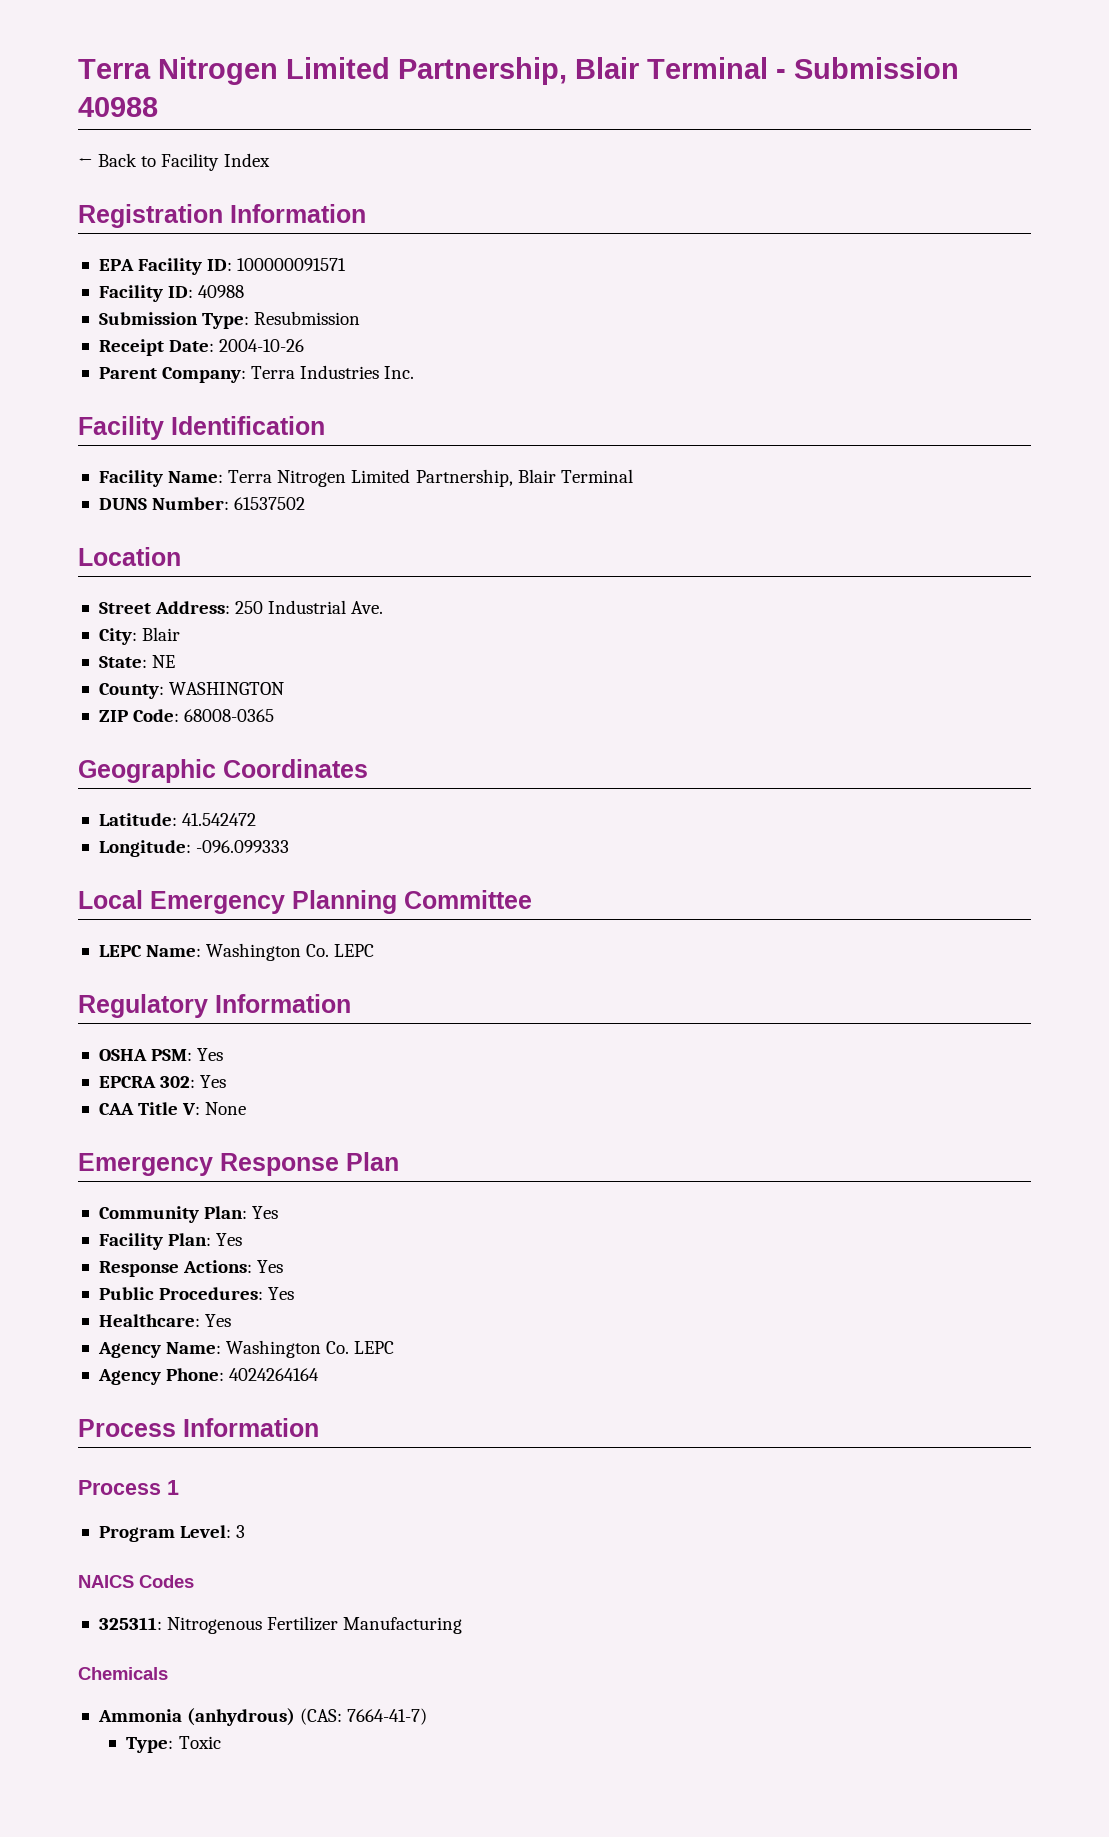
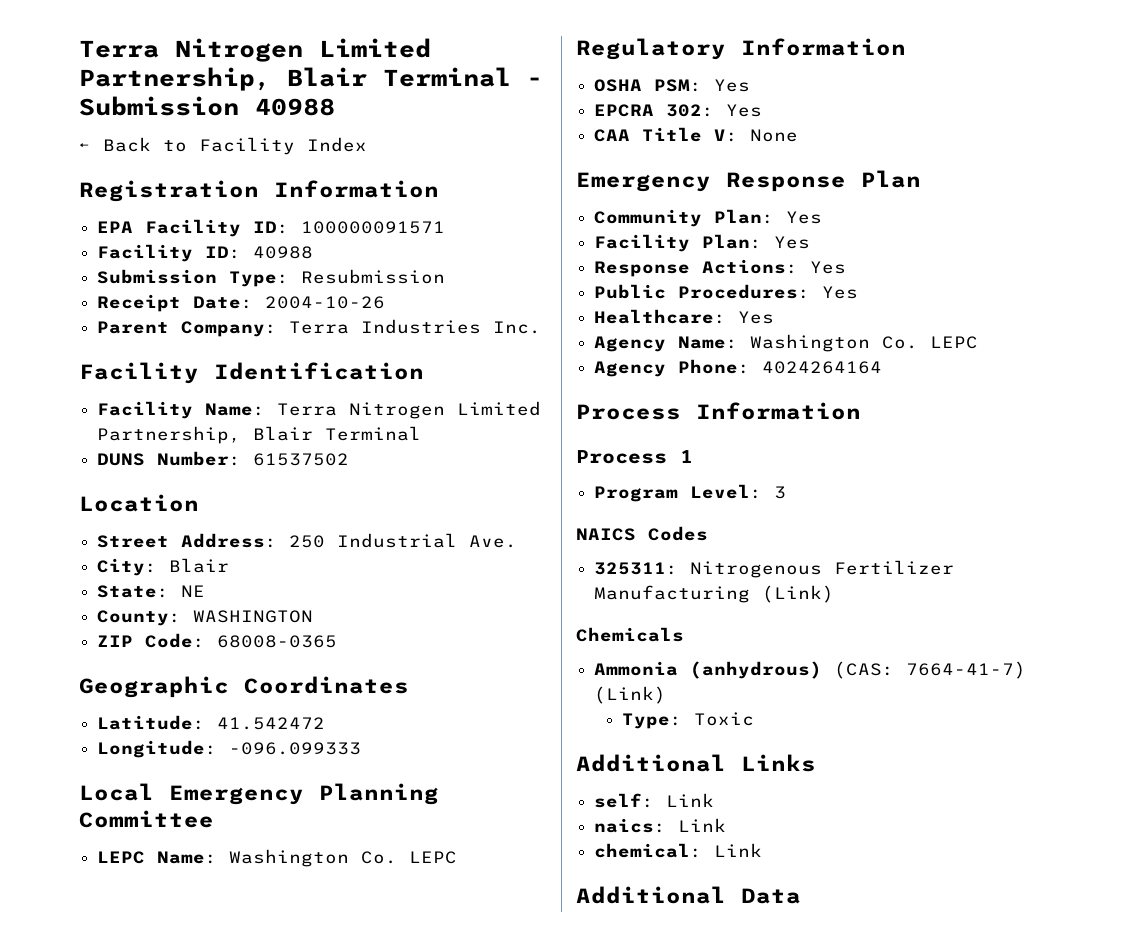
- 325311: Nitrogenous Fertilizer Manufacturing
+ 325311: Nitrogenous Fertilizer Manufacturing (Link)
- Ammonia (anhydrous) (CAS: 7664-41-7)
+ Ammonia (anhydrous) (CAS: 7664-41-7) (Link)
+ Additional Links
+ self: Link
+ naics: Link
+ chemical: Link
+ Additional Data

